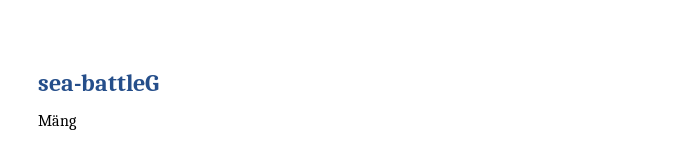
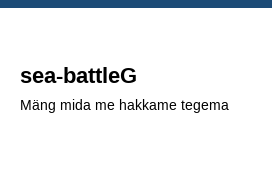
- Mäng
+ Mäng mida me hakkame tegema

